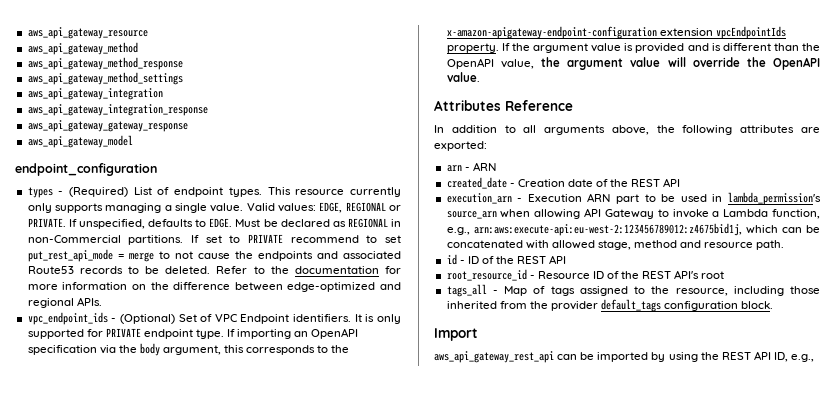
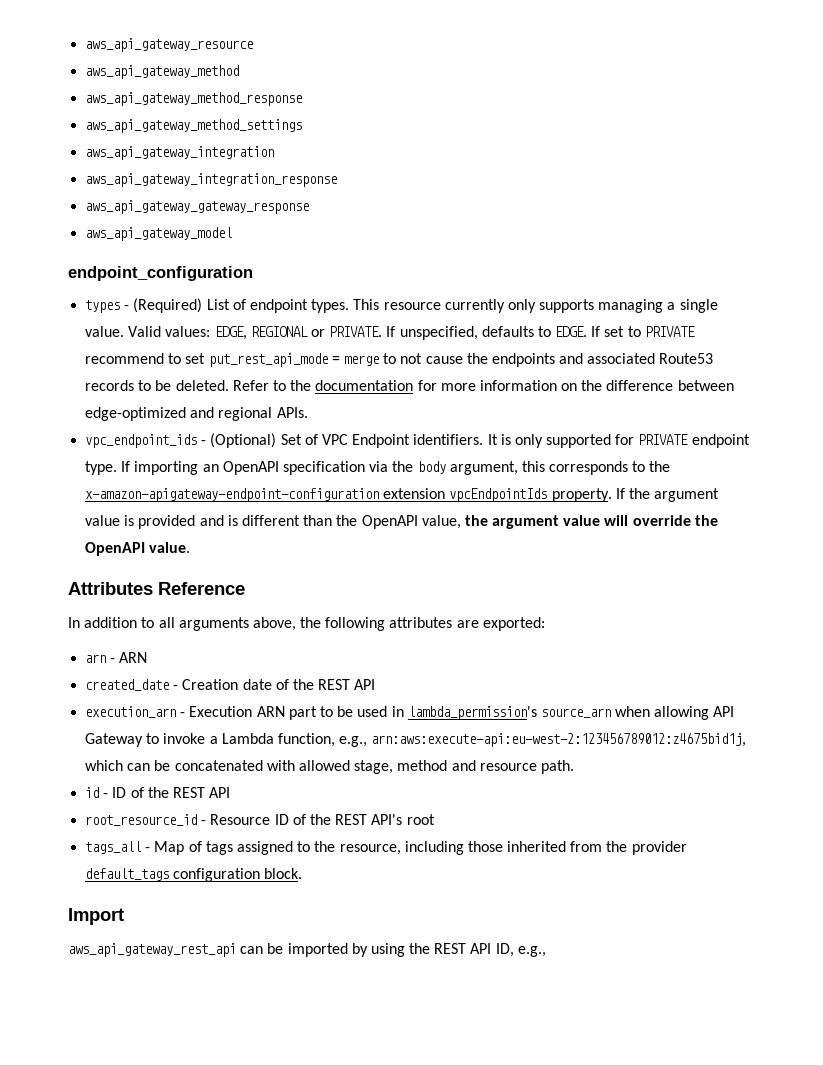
- Must be declared as REGIONAL in non-Commercial partitions.

